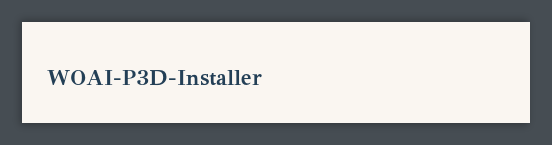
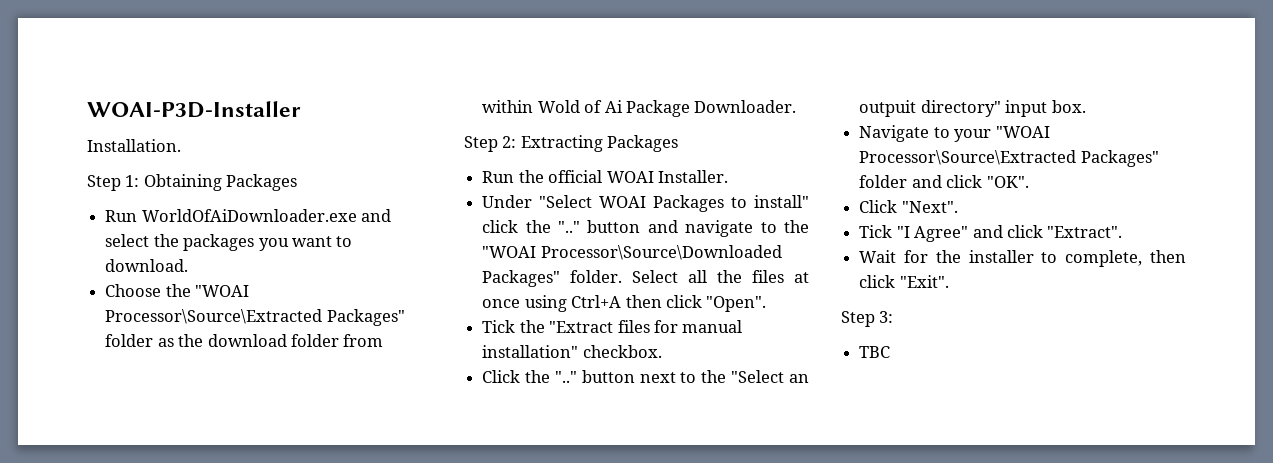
+ Installation.
+ Step 1: Obtaining Packages
+ Run WorldOfAiDownloader.exe and select the packages you want to download.
+ Choose the "WOAI Processor\Source\Extracted Packages" folder as the download folder from within Wold of Ai Package Downloader.
+ Step 2: Extracting Packages
+ Run the official WOAI Installer.
+ Under "Select WOAI Packages to install" click the ".." button and navigate to the "WOAI Processor\Source\Downloaded Packages" folder. Select all the files at once using Ctrl+A then click "Open".
+ Tick the "Extract files for manual installation" checkbox.
+ Click the ".." button next to the "Select an outpuit directory" input box.
+ Navigate to your "WOAI Processor\Source\Extracted Packages" folder and click "OK".
+ Click "Next".
+ Tick "I Agree" and click "Extract".
+ Wait for the installer to complete, then click "Exit".
+ Step 3:
+ TBC

